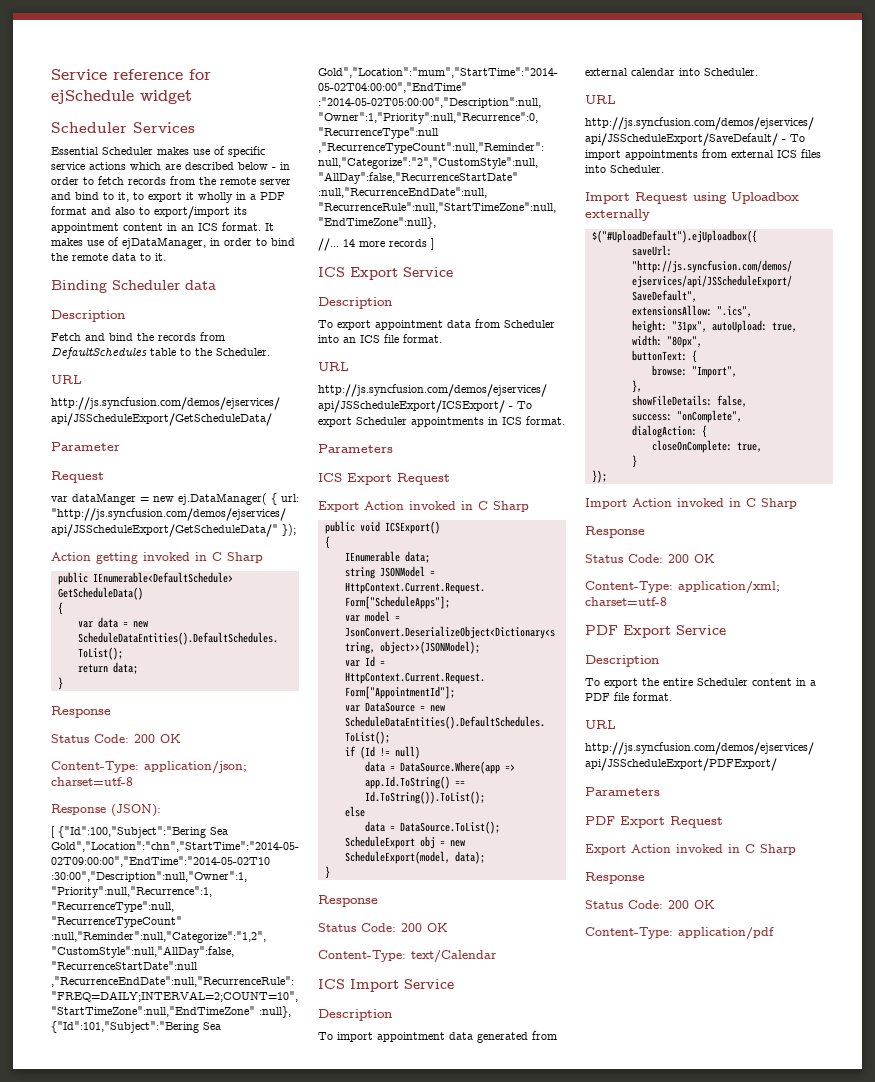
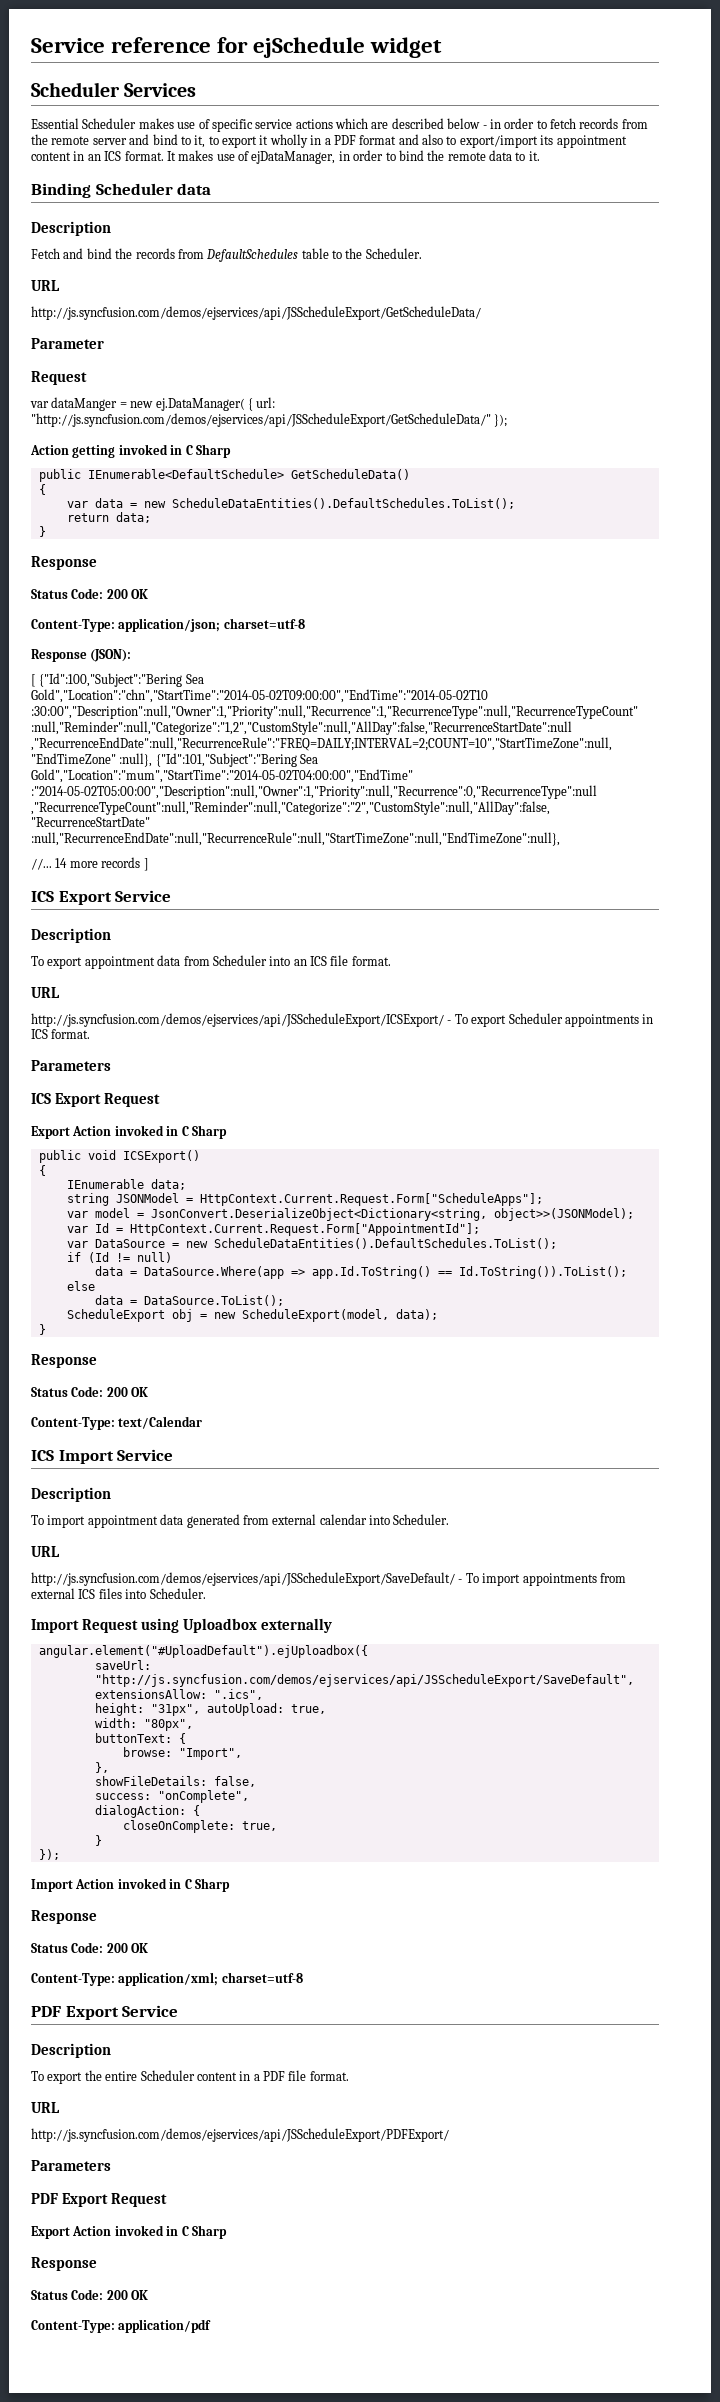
- $("#UploadDefault").ejUploadbox({
+ angular.element("#UploadDefault").ejUploadbox({

